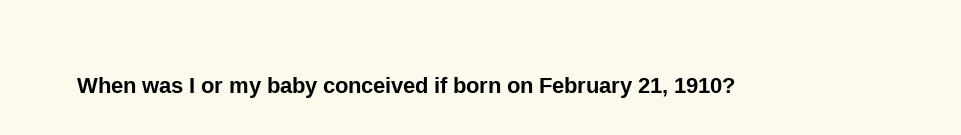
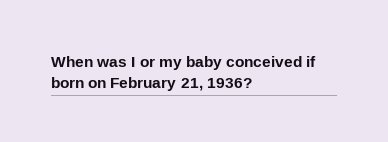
- When was I or my baby conceived if born on February 21, 1910?
+ When was I or my baby conceived if born on February 21, 1936?

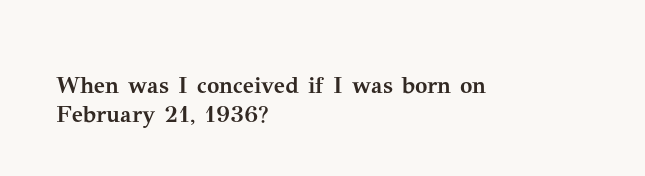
- When was I or my baby conceived if born on February 21, 1936?
+ When was I conceived if I was born on February 21, 1936?

